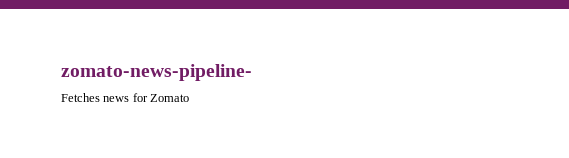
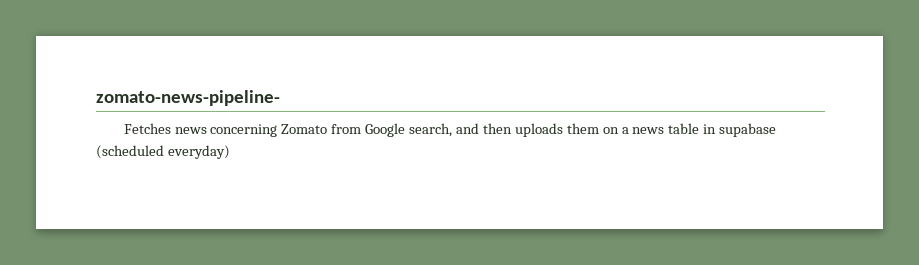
- Fetches news for Zomato
+ Fetches news concerning Zomato from Google search, and then uploads them on a news table in supabase (scheduled everyday)

